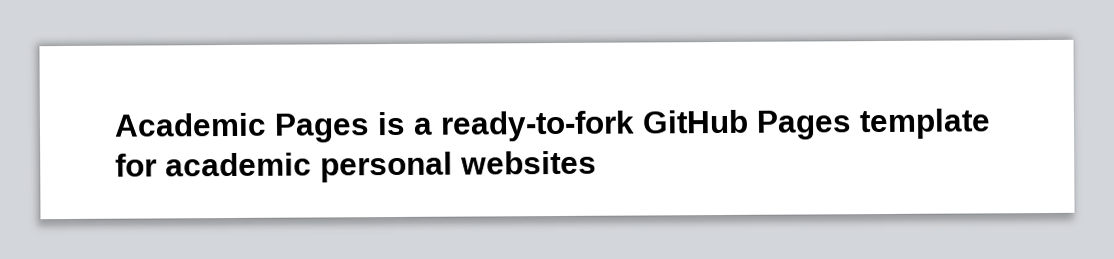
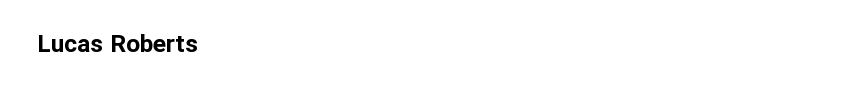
- Academic Pages is a ready-to-fork GitHub Pages template for academic personal websites
+ Lucas Roberts

